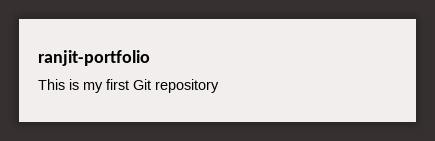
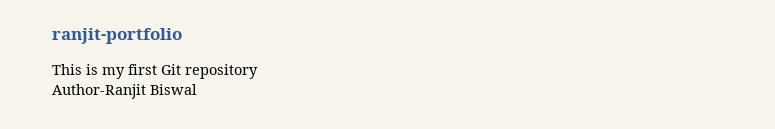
+ Author-Ranjit Biswal

